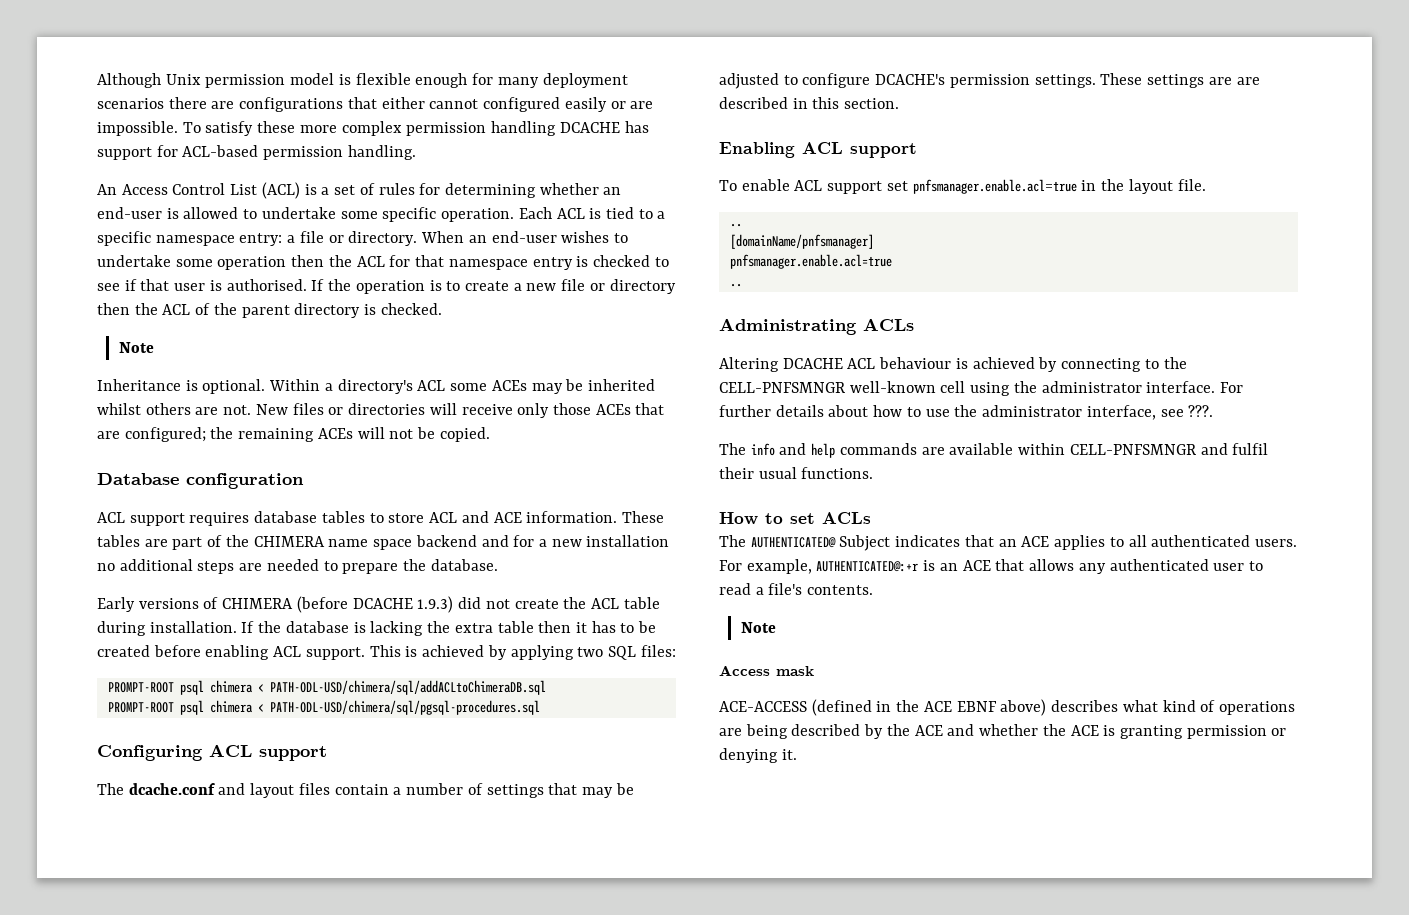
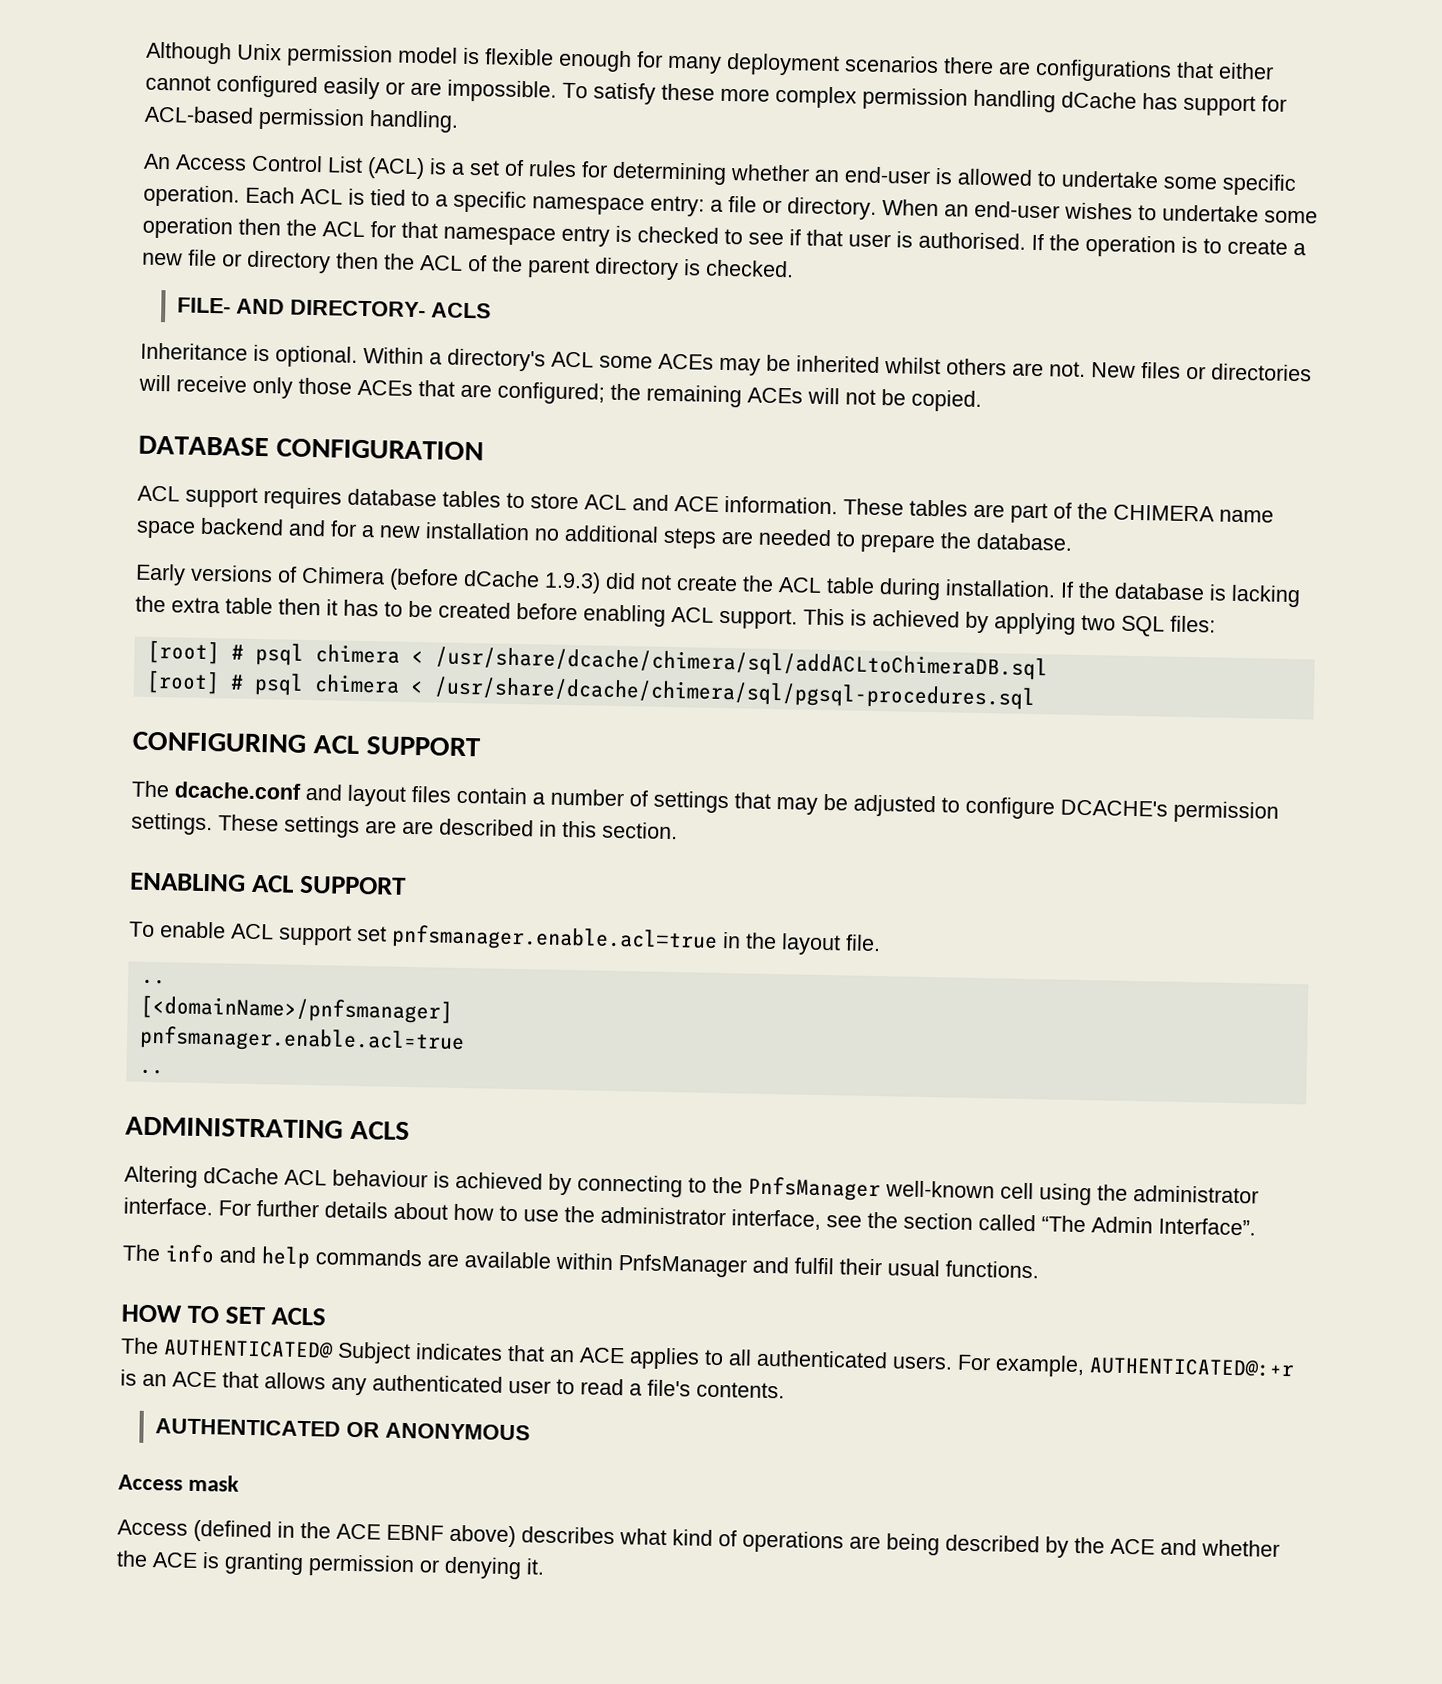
- To satisfy these more complex permission handling DCACHE has support for ACL-based permission handling.
+ To satisfy these more complex permission handling dCache has support for ACL-based permission handling.
  If the operation is to create a new file or directory then the ACL of the parent directory is checked.
- Note
+ FILE- AND DIRECTORY- ACLS
- Database configuration
+ DATABASE CONFIGURATION
- Early versions of CHIMERA (before DCACHE 1.9.3) did not create the ACL table during installation.
+ Early versions of Chimera (before dCache 1.9.3) did not create the ACL table during installation.
- PROMPT-ROOT psql chimera < PATH-ODL-USD/chimera/sql/addACLtoChimeraDB.sql
- PROMPT-ROOT psql chimera < PATH-ODL-USD/chimera/sql/pgsql-procedures.sql
- Configuring ACL support
+ [root] # psql chimera < /usr/share/dcache/chimera/sql/addACLtoChimeraDB.sql
+ [root] # psql chimera < /usr/share/dcache/chimera/sql/pgsql-procedures.sql
+ CONFIGURING ACL SUPPORT
- Enabling ACL support
+ ENABLING ACL SUPPORT
- [domainName/pnfsmanager]
+ [<domainName>/pnfsmanager]
- Administrating ACLs
+ ADMINISTRATING ACLS
- Altering DCACHE ACL behaviour is achieved by connecting to the CELL-PNFSMNGR well-known cell using the administrator interface.
+ Altering dCache ACL behaviour is achieved by connecting to the PnfsManager well-known cell using the administrator interface.
- For further details about how to use the administrator interface, see ???.
+ For further details about how to use the administrator interface, see the section called “The Admin Interface”.
- The info and help commands are available within CELL-PNFSMNGR and fulfil their usual functions.
+ The info and help commands are available within PnfsManager and fulfil their usual functions.
- How to set ACLs
+ HOW TO SET ACLS
  For example, AUTHENTICATED@:+r is an ACE that allows any authenticated user to read a file's contents.
- Note
+ AUTHENTICATED OR ANONYMOUS
- ACE-ACCESS (defined in the ACE EBNF above) describes what kind of operations are being described by the ACE and whether the ACE is granting permission or denying it.
+ Access (defined in the ACE EBNF above) describes what kind of operations are being described by the ACE and whether the ACE is granting permission or denying it.

